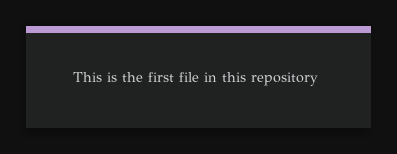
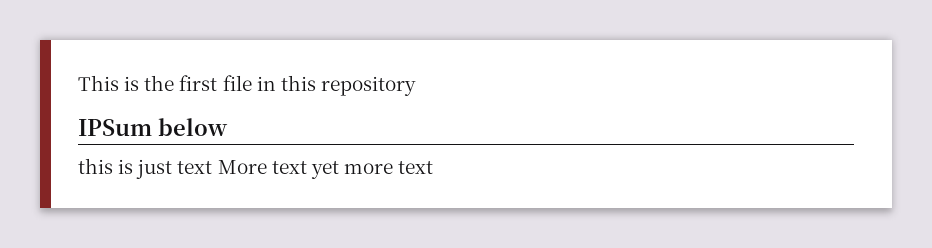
+ IPSum below
+ this is just text More text yet more text

